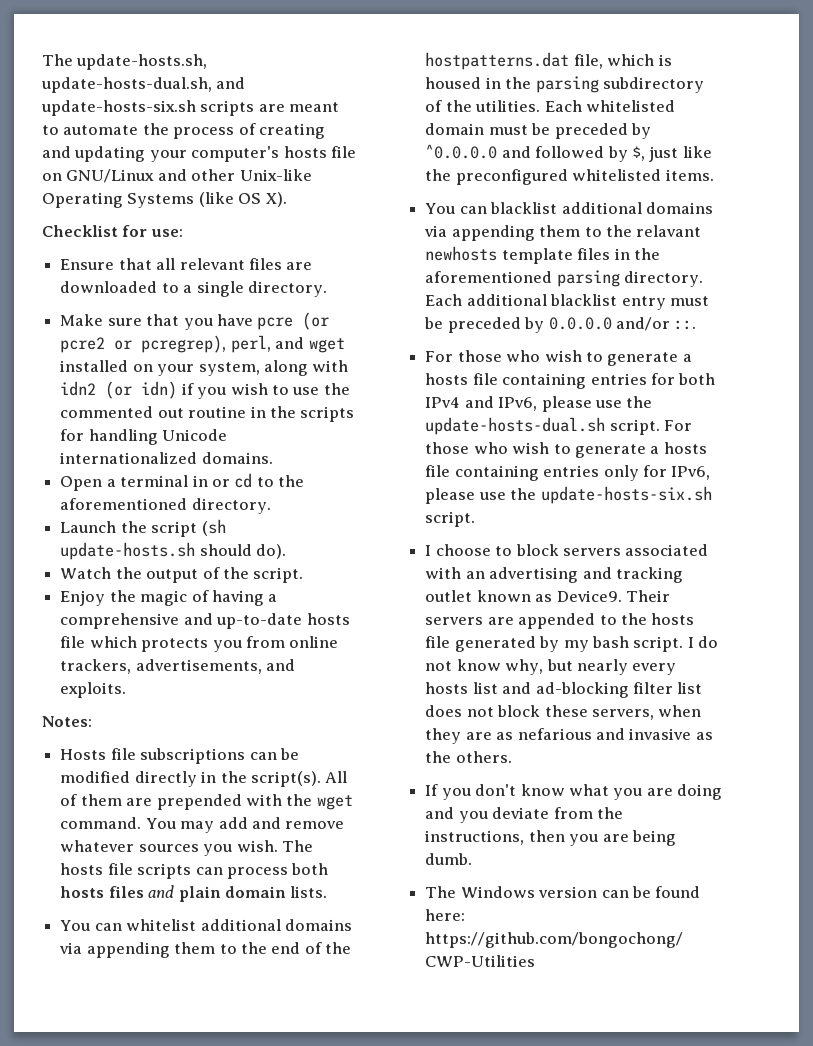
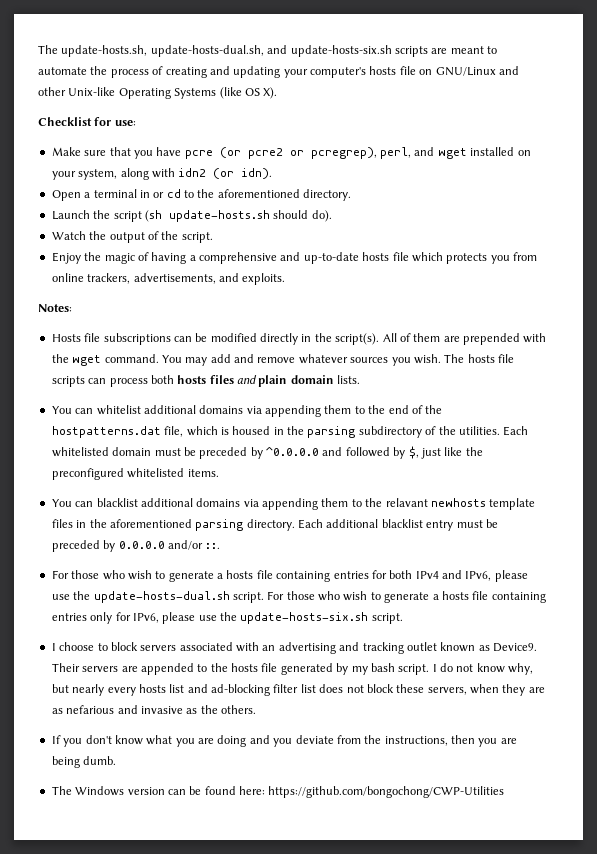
- Ensure that all relevant files are downloaded to a single directory.
- Make sure that you have pcre (or pcre2 or pcregrep), perl, and wget installed on your system, along with idn2 (or idn) if you wish to use the commented out routine in the scripts for handling Unicode internationalized domains.
+ Make sure that you have pcre (or pcre2 or pcregrep), perl, and wget installed on your system, along with idn2 (or idn).

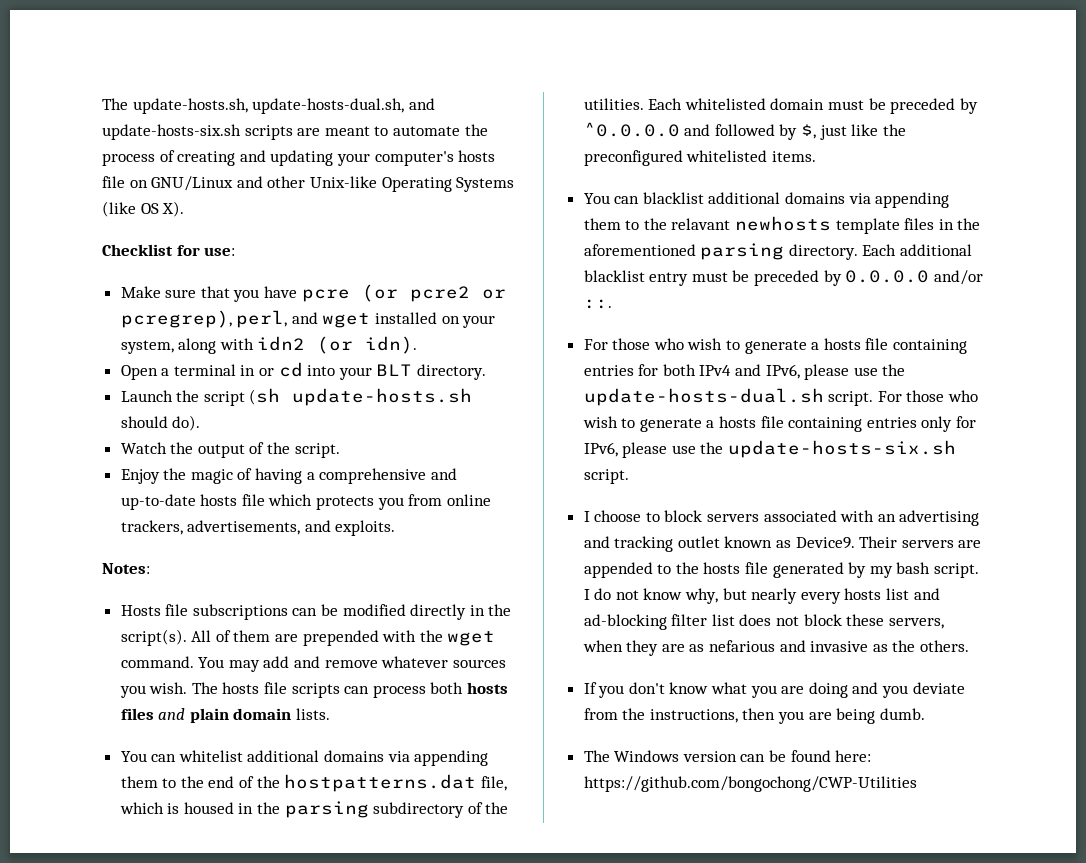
- Open a terminal in or cd to the aforementioned directory.
+ Open a terminal in or cd into your BLT directory.

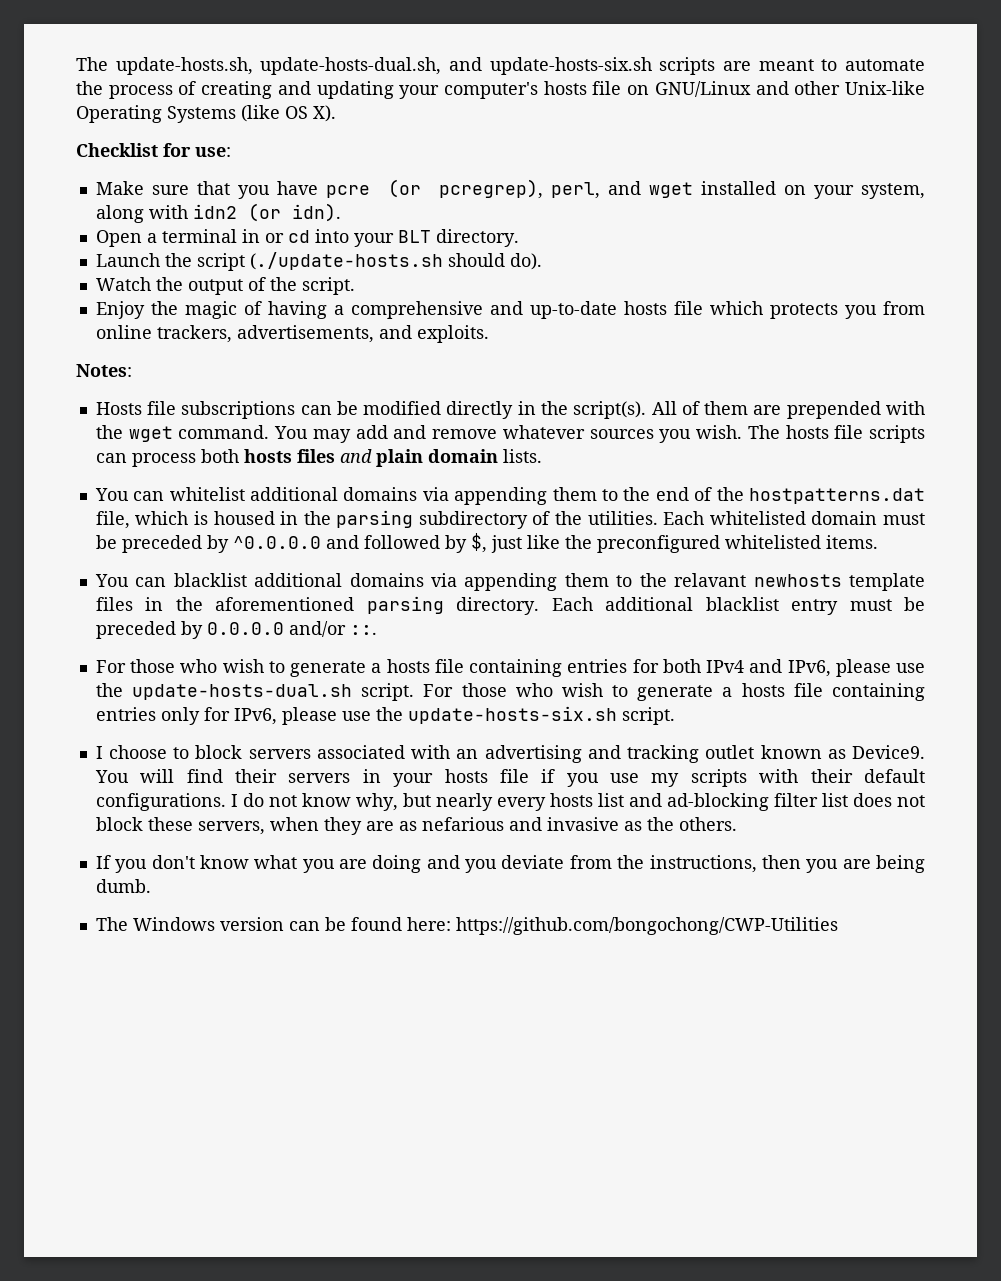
- Make sure that you have pcre (or pcre2 or pcregrep), perl, and wget installed on your system, along with idn2 (or idn).
+ Make sure that you have pcre (or pcregrep), perl, and wget installed on your system, along with idn2 (or idn).
- Launch the script (sh update-hosts.sh should do).
+ Launch the script (./update-hosts.sh should do).
- Their servers are appended to the hosts file generated by my bash script.
+ You will find their servers in your hosts file if you use my scripts with their default configurations.

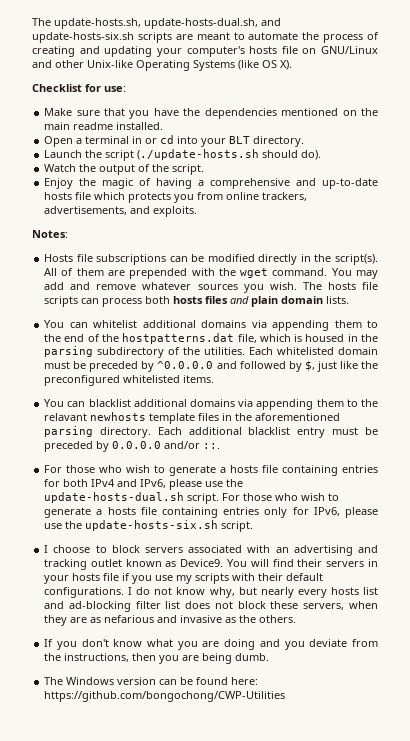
- Make sure that you have pcre (or pcregrep), perl, and wget installed on your system, along with idn2 (or idn).
+ Make sure that you have the dependencies mentioned on the main readme installed.

